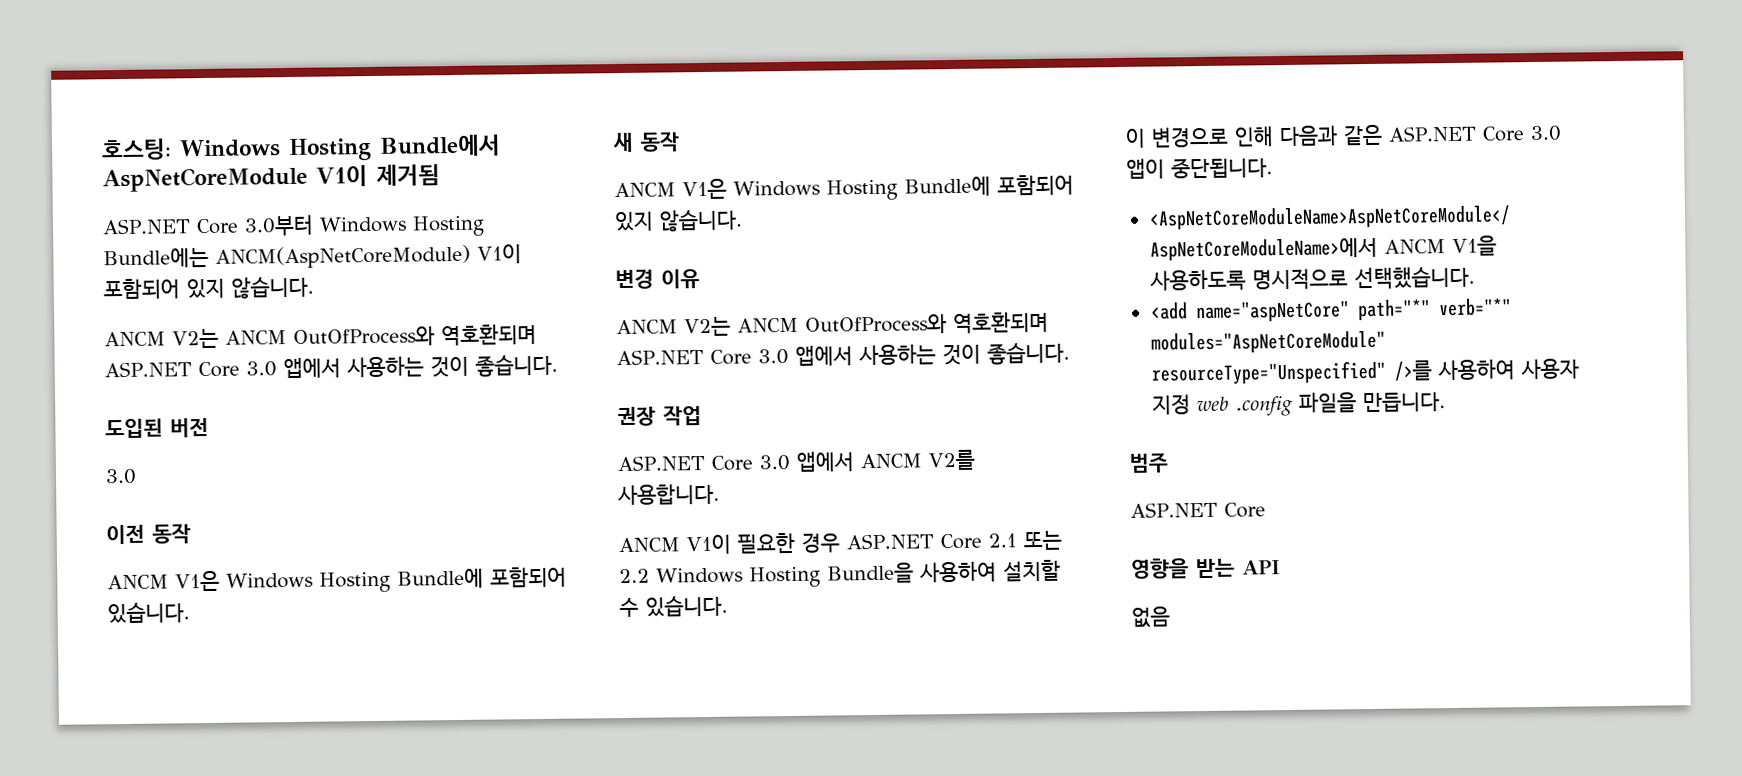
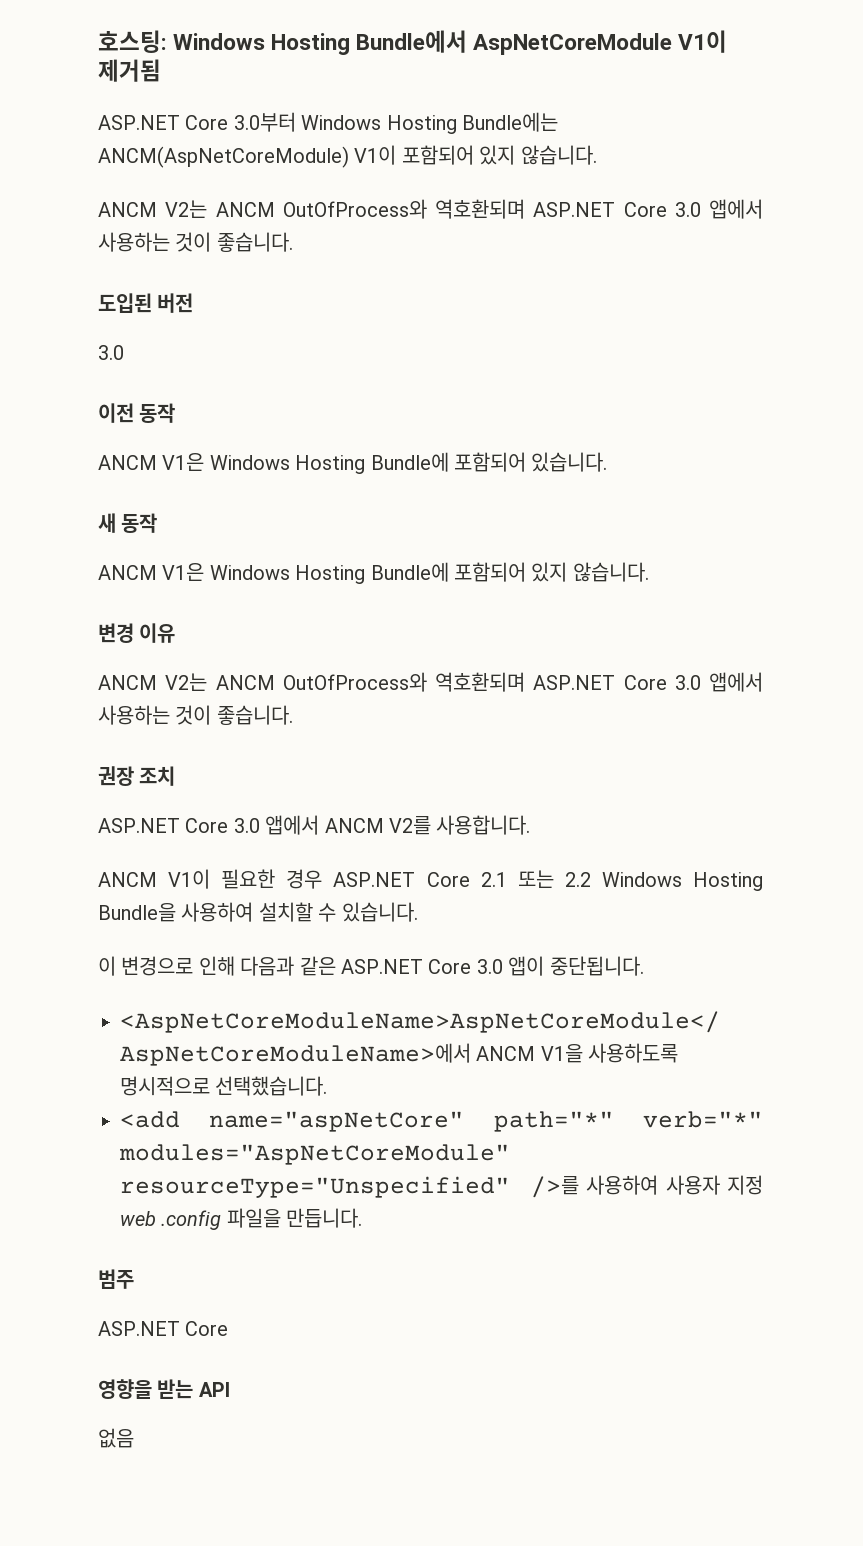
- 권장 작업
+ 권장 조치

